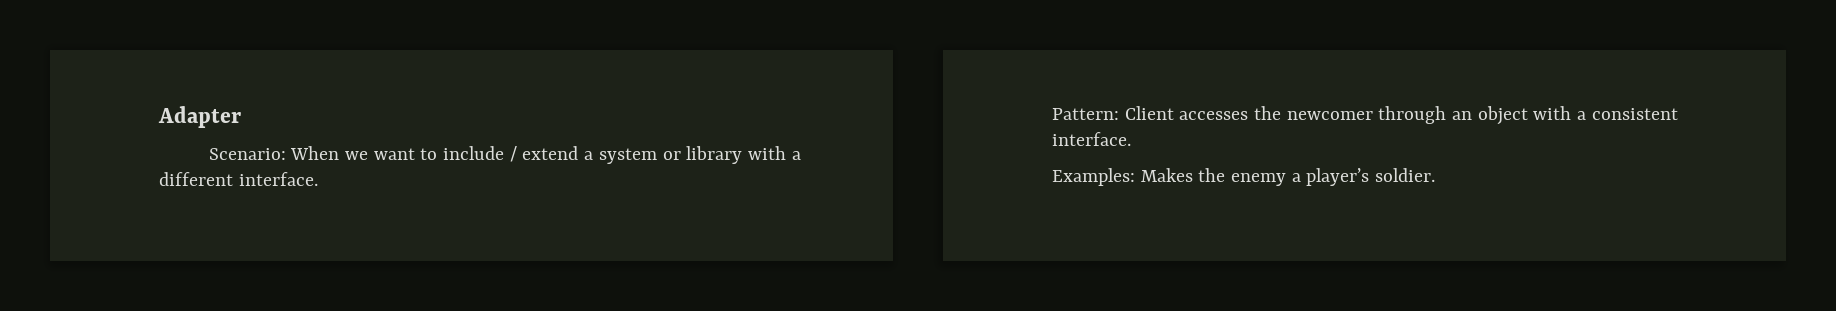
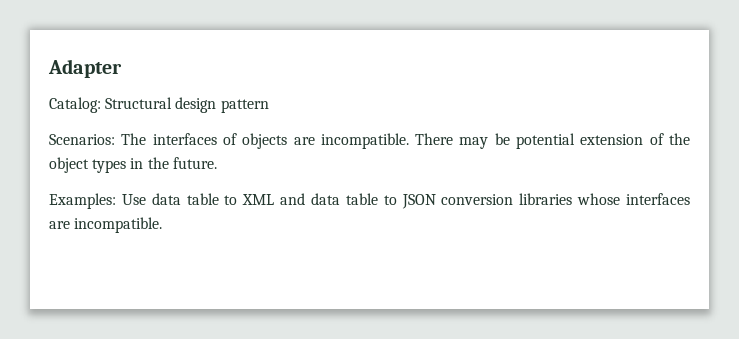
- Scenario: When we want to include / extend a system or library with a different interface.
- Pattern: Client accesses the newcomer through an object with a consistent interface.
- Examples: Makes the enemy a player’s soldier.
+ Catalog: Structural design pattern
+ Scenarios: The interfaces of objects are incompatible. There may be potential extension of the object types in the future.
+ Examples: Use data table to XML and data table to JSON conversion libraries whose interfaces are incompatible.

